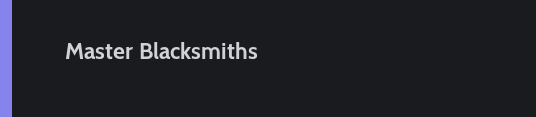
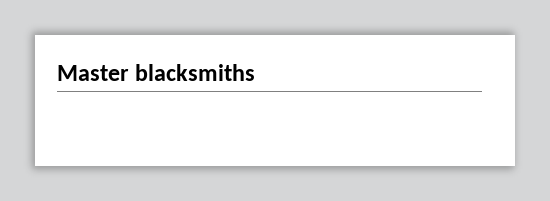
- Master Blacksmiths
+ Master blacksmiths

